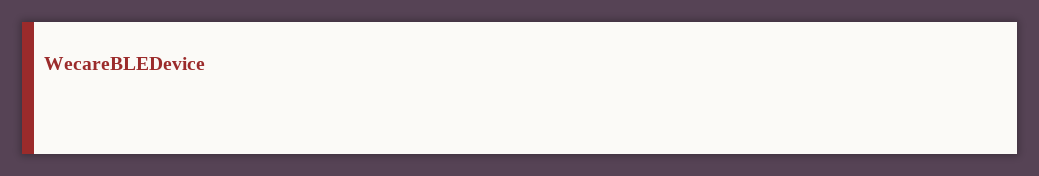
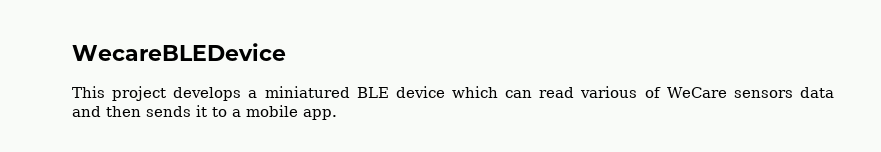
+ This project develops a miniatured BLE device which can read various of WeCare sensors data and then sends it to a mobile app.

